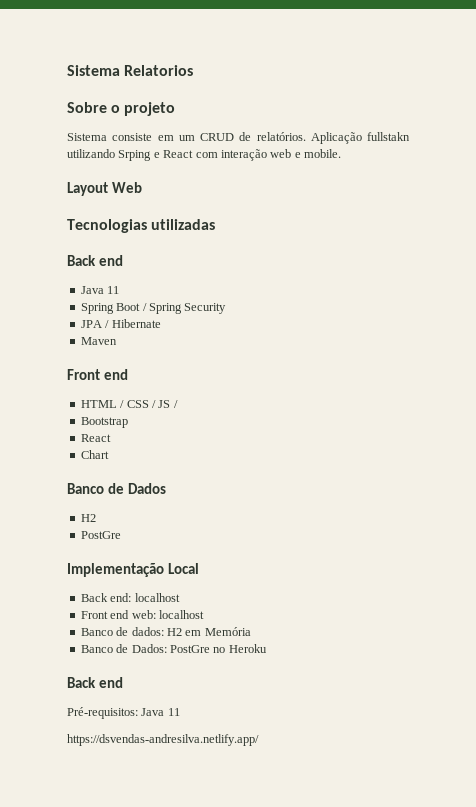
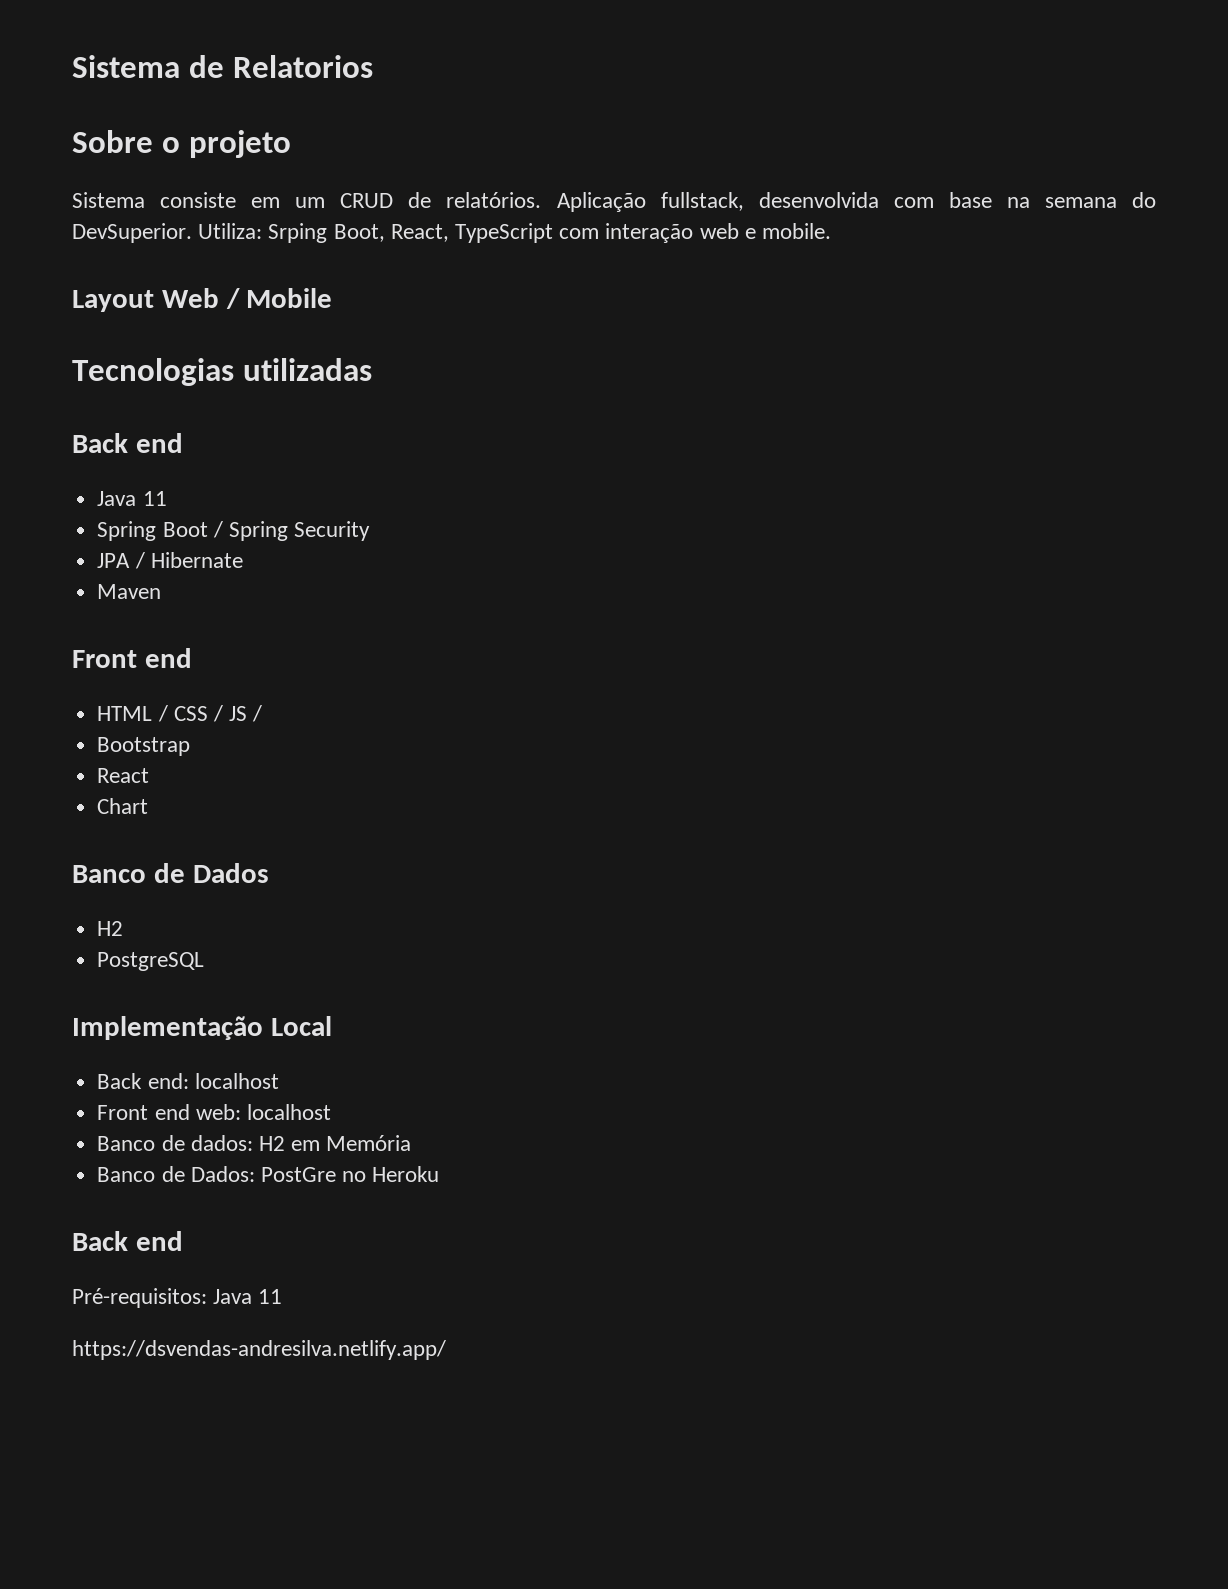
- Sistema Relatorios
+ Sistema de Relatorios
- Aplicação fullstakn utilizando Srping e React com interação web e mobile.
+ Aplicação fullstack, desenvolvida com base na semana do DevSuperior. Utiliza: Srping Boot, React, TypeScript com interação web e mobile.
- Layout Web
+ Layout Web / Mobile
  Banco de Dados
  H2
- PostGre
+ PostgreSQL

